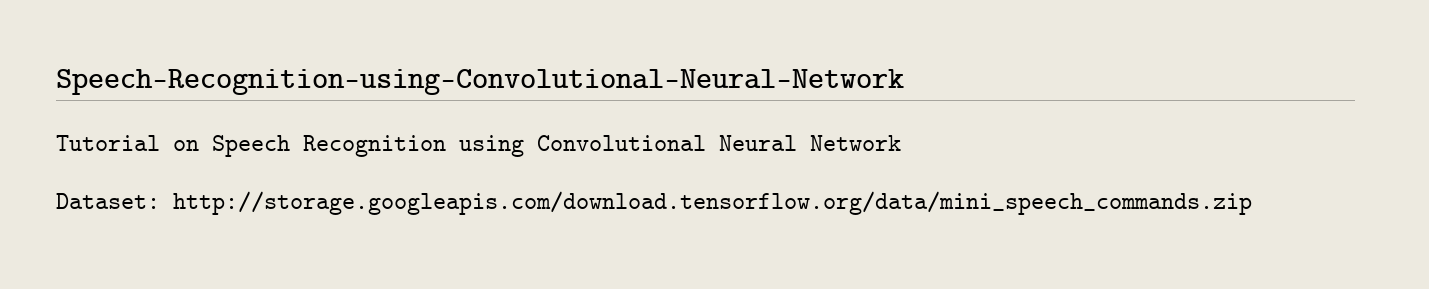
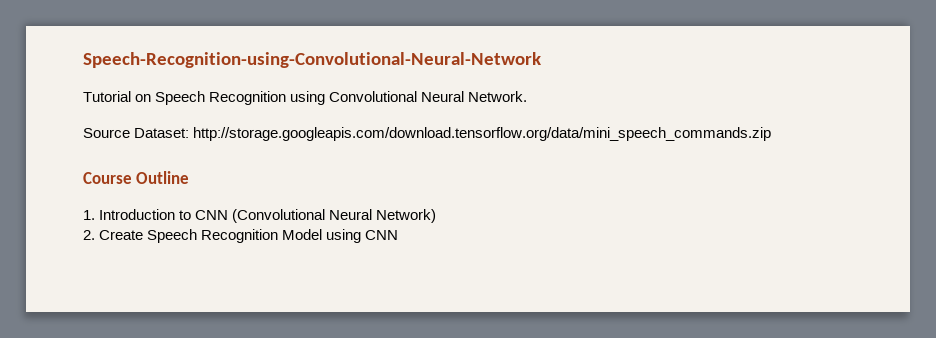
- Tutorial on Speech Recognition using Convolutional Neural Network
- Dataset: http://storage.googleapis.com/download.tensorflow.org/data/mini_speech_commands.zip
+ Tutorial on Speech Recognition using Convolutional Neural Network.
+ Source Dataset: http://storage.googleapis.com/download.tensorflow.org/data/mini_speech_commands.zip
+ Course Outline
+ 1. Introduction to CNN (Convolutional Neural Network)
+ 2. Create Speech Recognition Model using CNN

